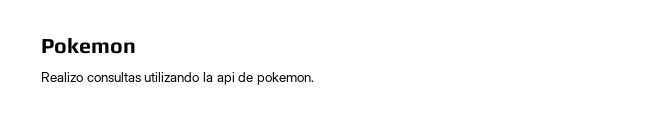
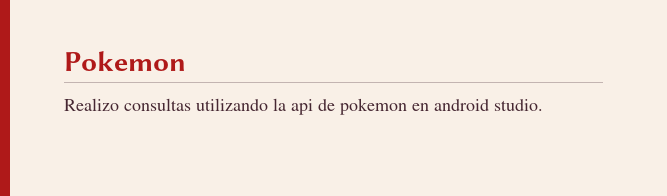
- Realizo consultas utilizando la api de pokemon.
+ Realizo consultas utilizando la api de pokemon en android studio.

